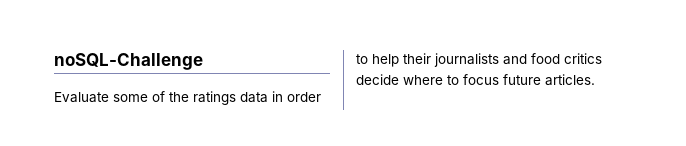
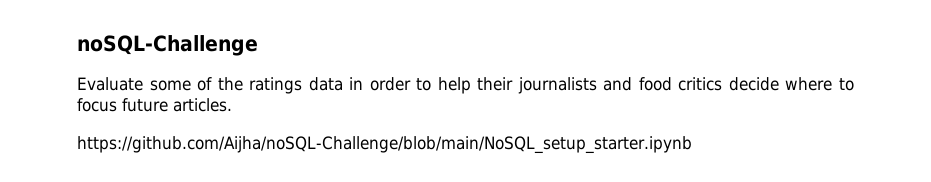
+ https://github.com/Aijha/noSQL-Challenge/blob/main/NoSQL_setup_starter.ipynb

